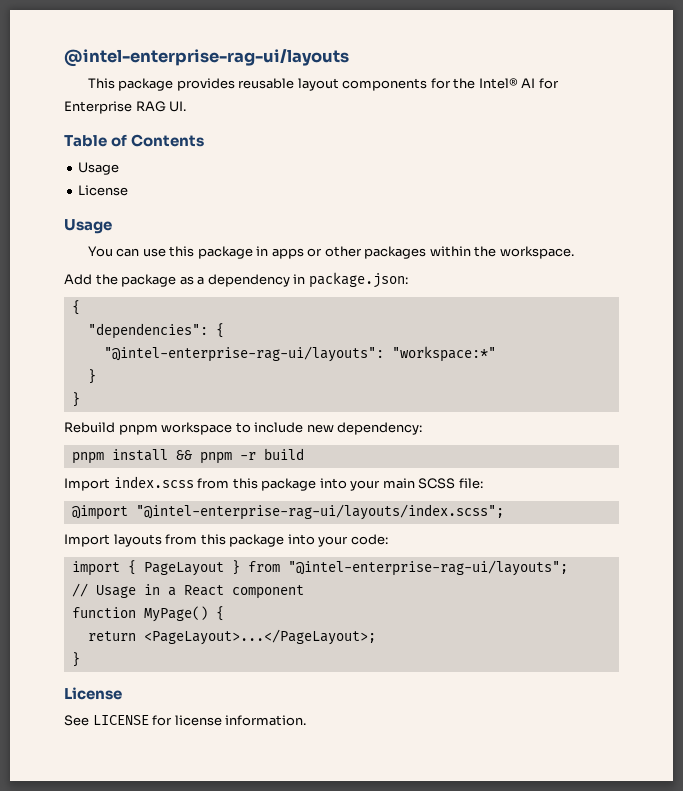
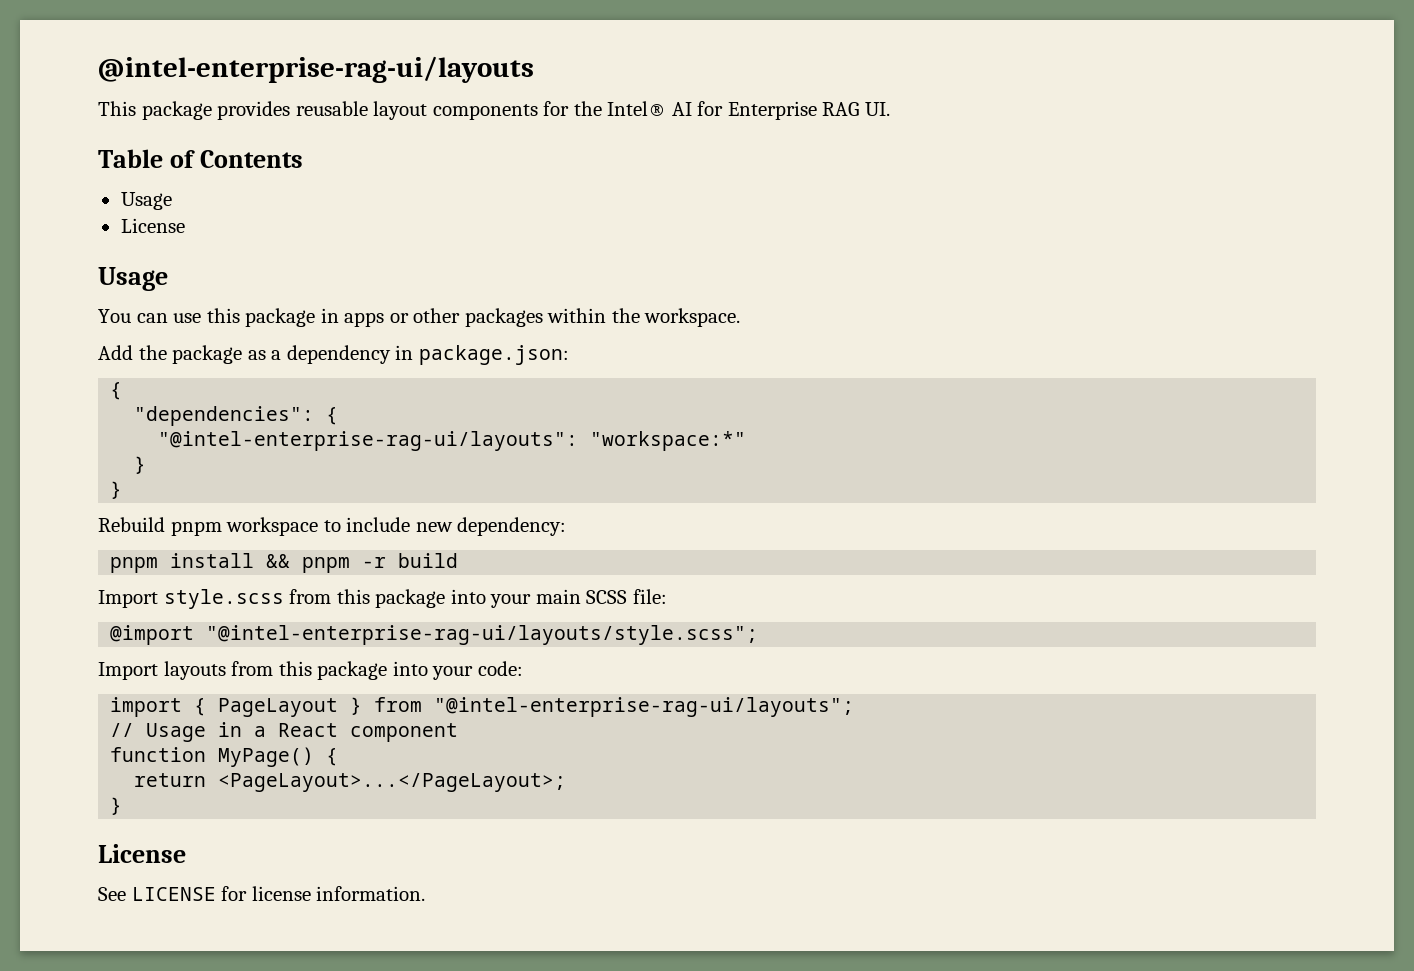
- Import index.scss from this package into your main SCSS file:
+ Import style.scss from this package into your main SCSS file:
- @import "@intel-enterprise-rag-ui/layouts/index.scss";
+ @import "@intel-enterprise-rag-ui/layouts/style.scss";

